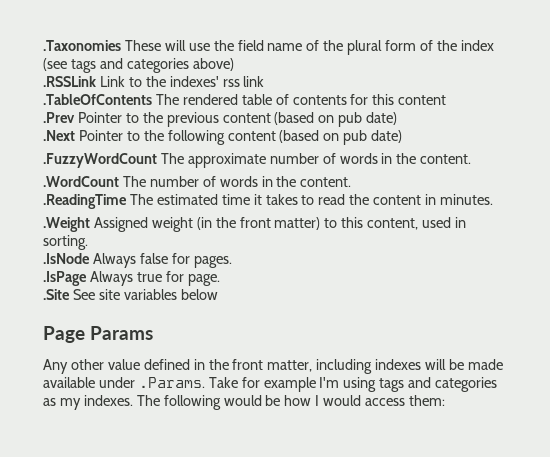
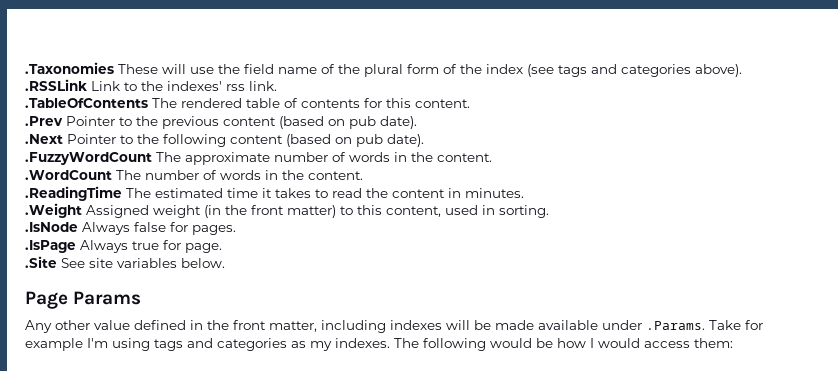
- .Taxonomies These will use the field name of the plural form of the index (see tags and categories above)
+ .Taxonomies These will use the field name of the plural form of the index (see tags and categories above).
- .RSSLink Link to the indexes' rss link
+ .RSSLink Link to the indexes' rss link.
- .TableOfContents The rendered table of contents for this content
+ .TableOfContents The rendered table of contents for this content.
- .Prev Pointer to the previous content (based on pub date)
+ .Prev Pointer to the previous content (based on pub date).
- .Next Pointer to the following content (based on pub date)
+ .Next Pointer to the following content (based on pub date).
- .Site See site variables below
+ .Site See site variables below.

